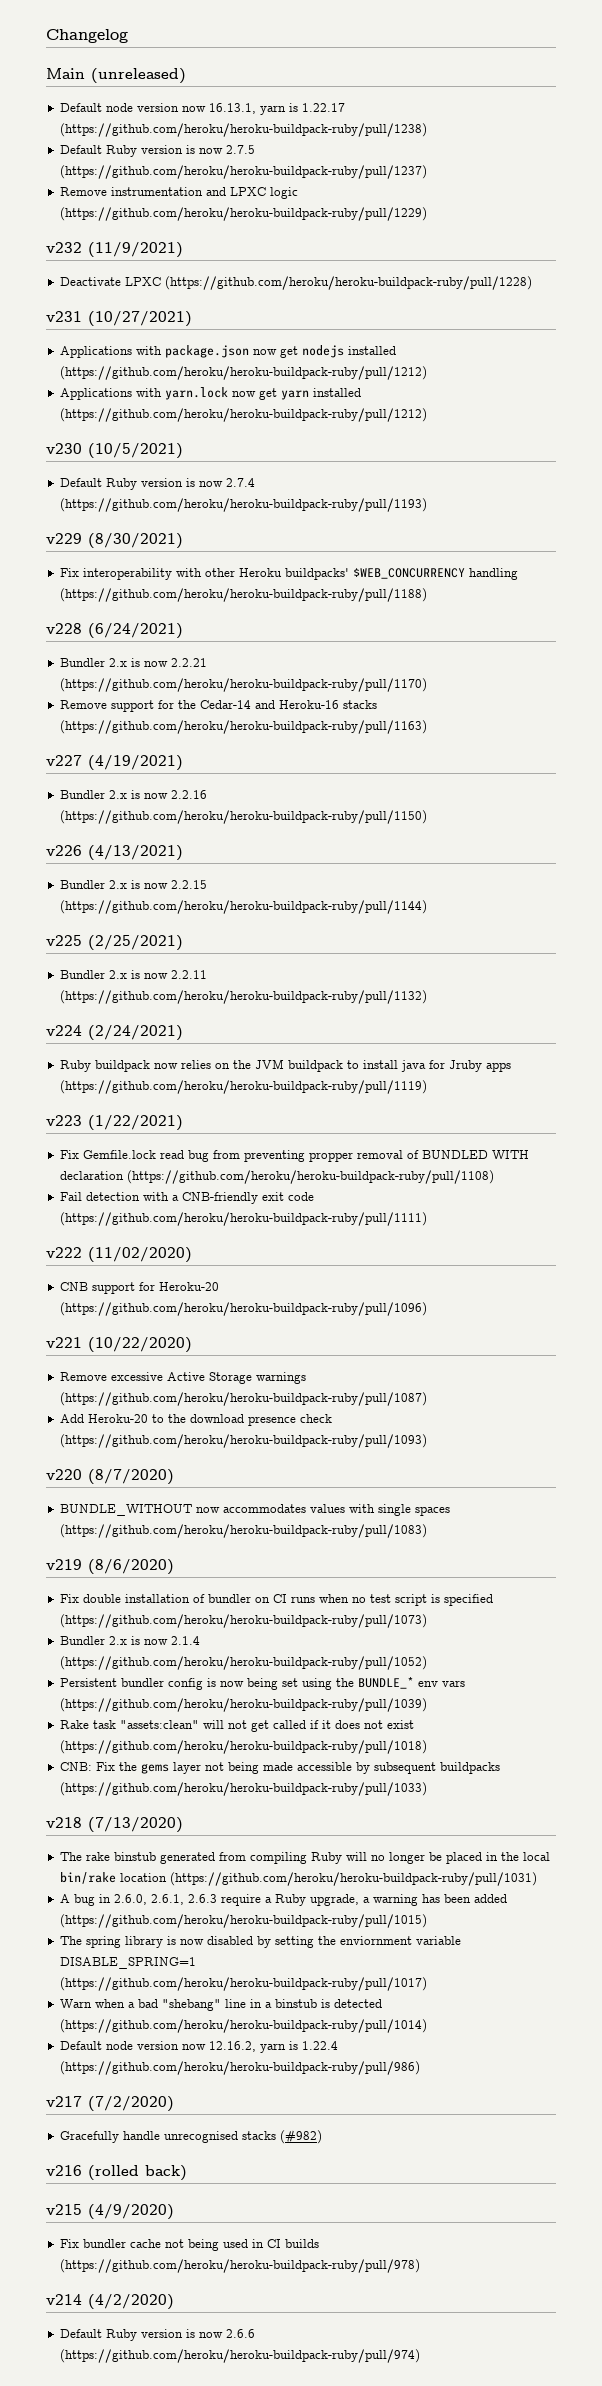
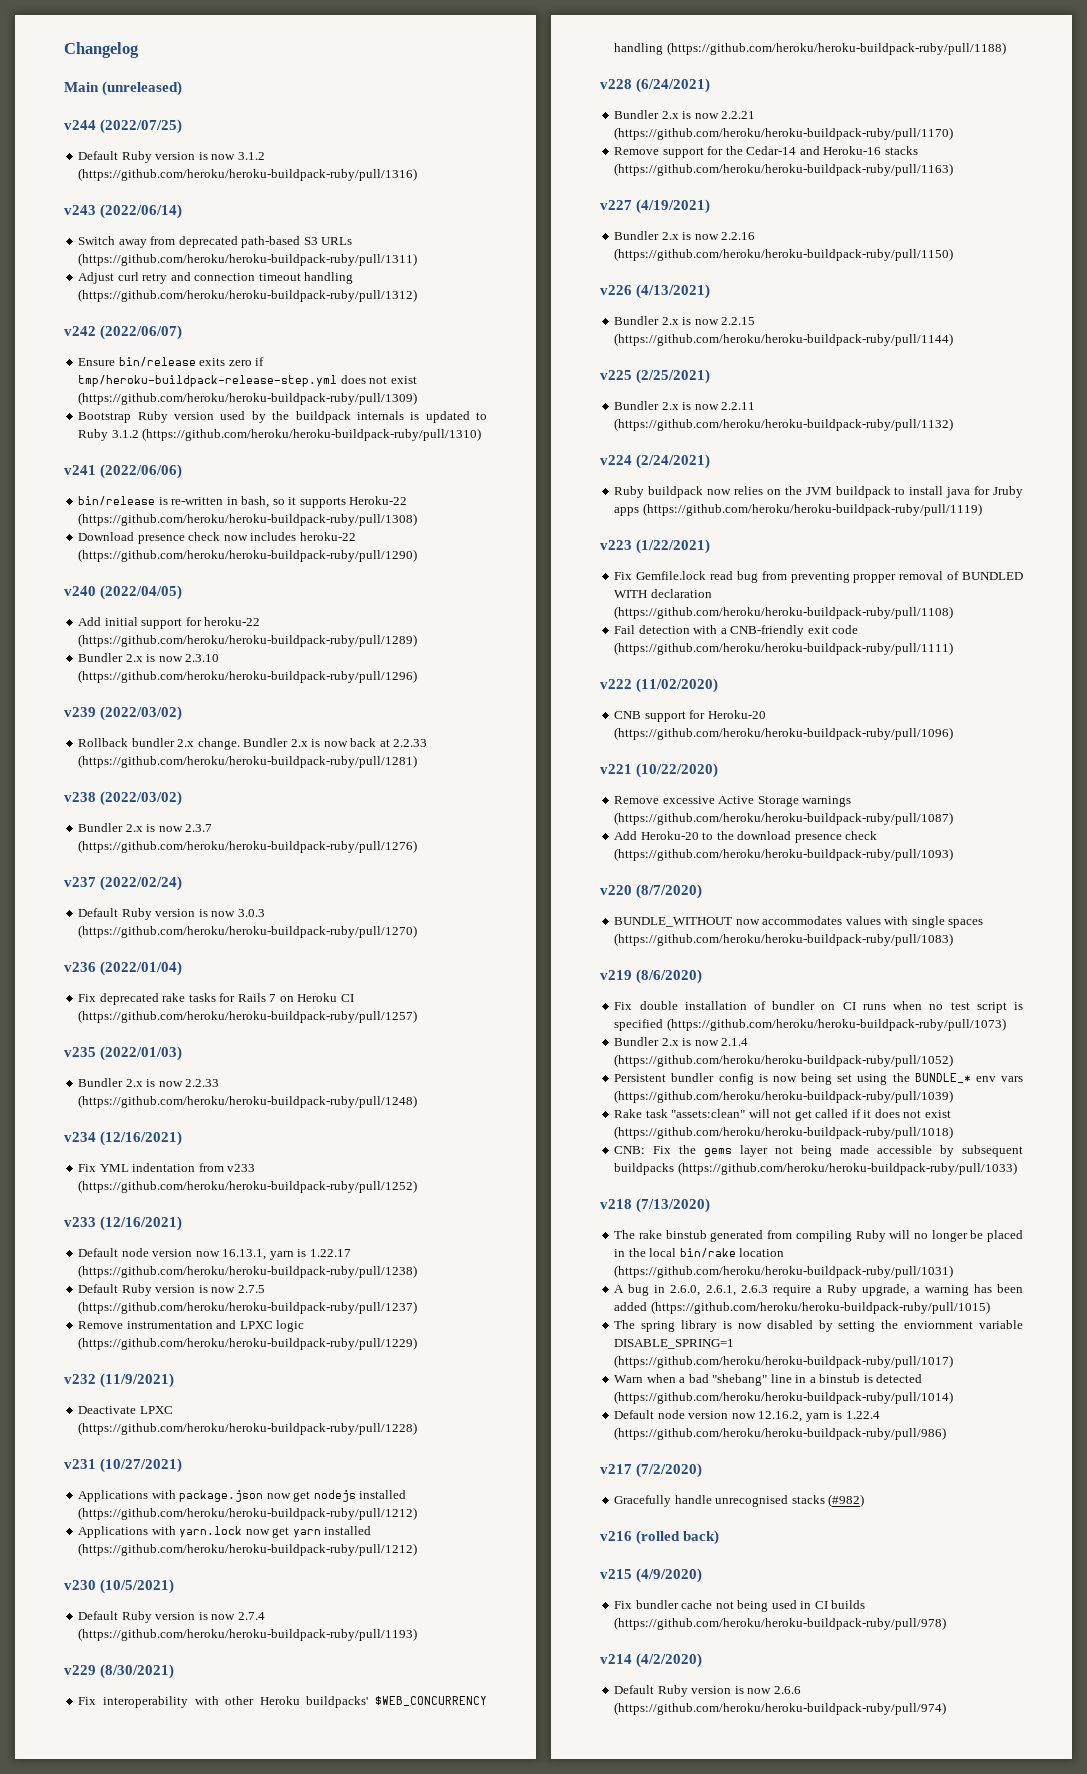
+ v244 (2022/07/25)
+ Default Ruby version is now 3.1.2 (https://github.com/heroku/heroku-buildpack-ruby/pull/1316)
+ v243 (2022/06/14)
+ Switch away from deprecated path-based S3 URLs (https://github.com/heroku/heroku-buildpack-ruby/pull/1311)
+ Adjust curl retry and connection timeout handling (https://github.com/heroku/heroku-buildpack-ruby/pull/1312)
+ v242 (2022/06/07)
+ Ensure bin/release exits zero if tmp/heroku-buildpack-release-step.yml does not exist (https://github.com/heroku/heroku-buildpack-ruby/pull/1309)
+ Bootstrap Ruby version used by the buildpack internals is updated to Ruby 3.1.2 (https://github.com/heroku/heroku-buildpack-ruby/pull/1310)
+ v241 (2022/06/06)
+ bin/release is re-written in bash, so it supports Heroku-22 (https://github.com/heroku/heroku-buildpack-ruby/pull/1308)
+ Download presence check now includes heroku-22 (https://github.com/heroku/heroku-buildpack-ruby/pull/1290)
+ v240 (2022/04/05)
+ Add initial support for heroku-22 (https://github.com/heroku/heroku-buildpack-ruby/pull/1289)
+ Bundler 2.x is now 2.3.10 (https://github.com/heroku/heroku-buildpack-ruby/pull/1296)
+ v239 (2022/03/02)
+ Rollback bundler 2.x change. Bundler 2.x is now back at 2.2.33 (https://github.com/heroku/heroku-buildpack-ruby/pull/1281)
+ v238 (2022/03/02)
+ Bundler 2.x is now 2.3.7 (https://github.com/heroku/heroku-buildpack-ruby/pull/1276)
+ v237 (2022/02/24)
+ Default Ruby version is now 3.0.3 (https://github.com/heroku/heroku-buildpack-ruby/pull/1270)
+ v236 (2022/01/04)
+ Fix deprecated rake tasks for Rails 7 on Heroku CI (https://github.com/heroku/heroku-buildpack-ruby/pull/1257)
+ v235 (2022/01/03)
+ Bundler 2.x is now 2.2.33 (https://github.com/heroku/heroku-buildpack-ruby/pull/1248)
+ v234 (12/16/2021)
+ Fix YML indentation from v233 (https://github.com/heroku/heroku-buildpack-ruby/pull/1252)
+ v233 (12/16/2021)

